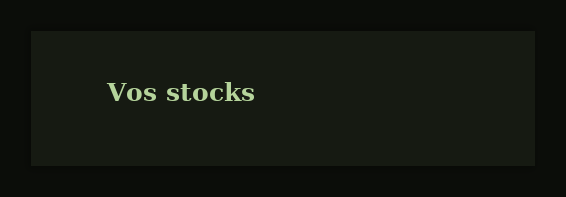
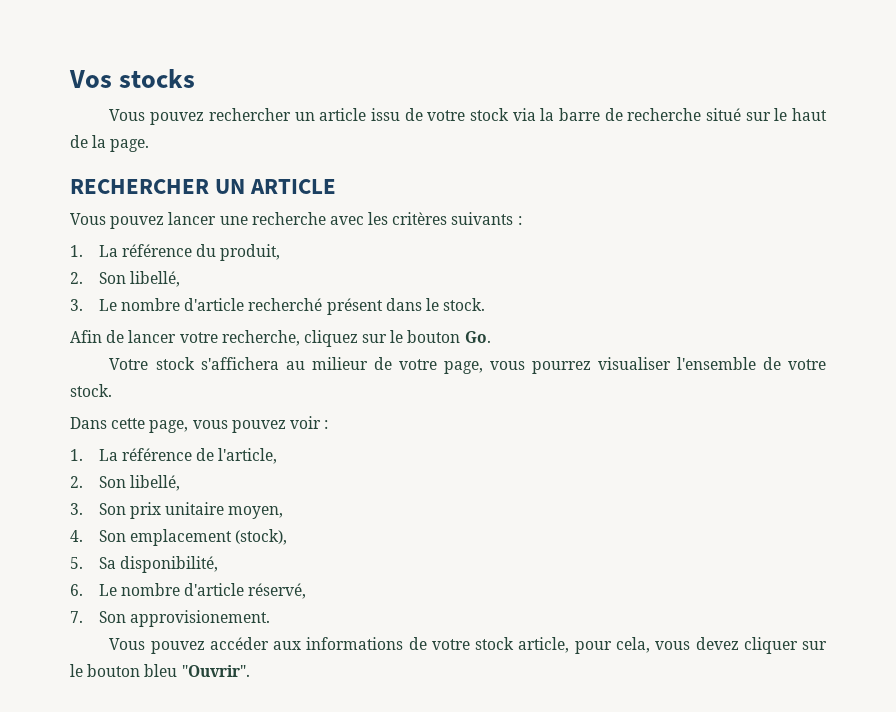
+ Vous pouvez rechercher un article issu de votre stock via la barre de recherche situé sur le haut de la page.
+ RECHERCHER UN ARTICLE
+ Vous pouvez lancer une recherche avec les critères suivants :
+ 1. La référence du produit,
+ 2. Son libellé,
+ 3. Le nombre d'article recherché présent dans le stock.
+ Afin de lancer votre recherche, cliquez sur le bouton Go.
+ Votre stock s'affichera au milieur de votre page, vous pourrez visualiser l'ensemble de votre stock.
+ Dans cette page, vous pouvez voir :
+ 1. La référence de l'article,
+ 2. Son libellé,
+ 3. Son prix unitaire moyen,
+ 4. Son emplacement (stock),
+ 5. Sa disponibilité,
+ 6. Le nombre d'article réservé,
+ 7. Son approvisionement.
+ Vous pouvez accéder aux informations de votre stock article, pour cela, vous devez cliquer sur le bouton bleu "Ouvrir".

